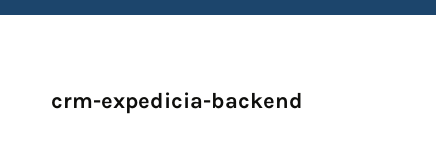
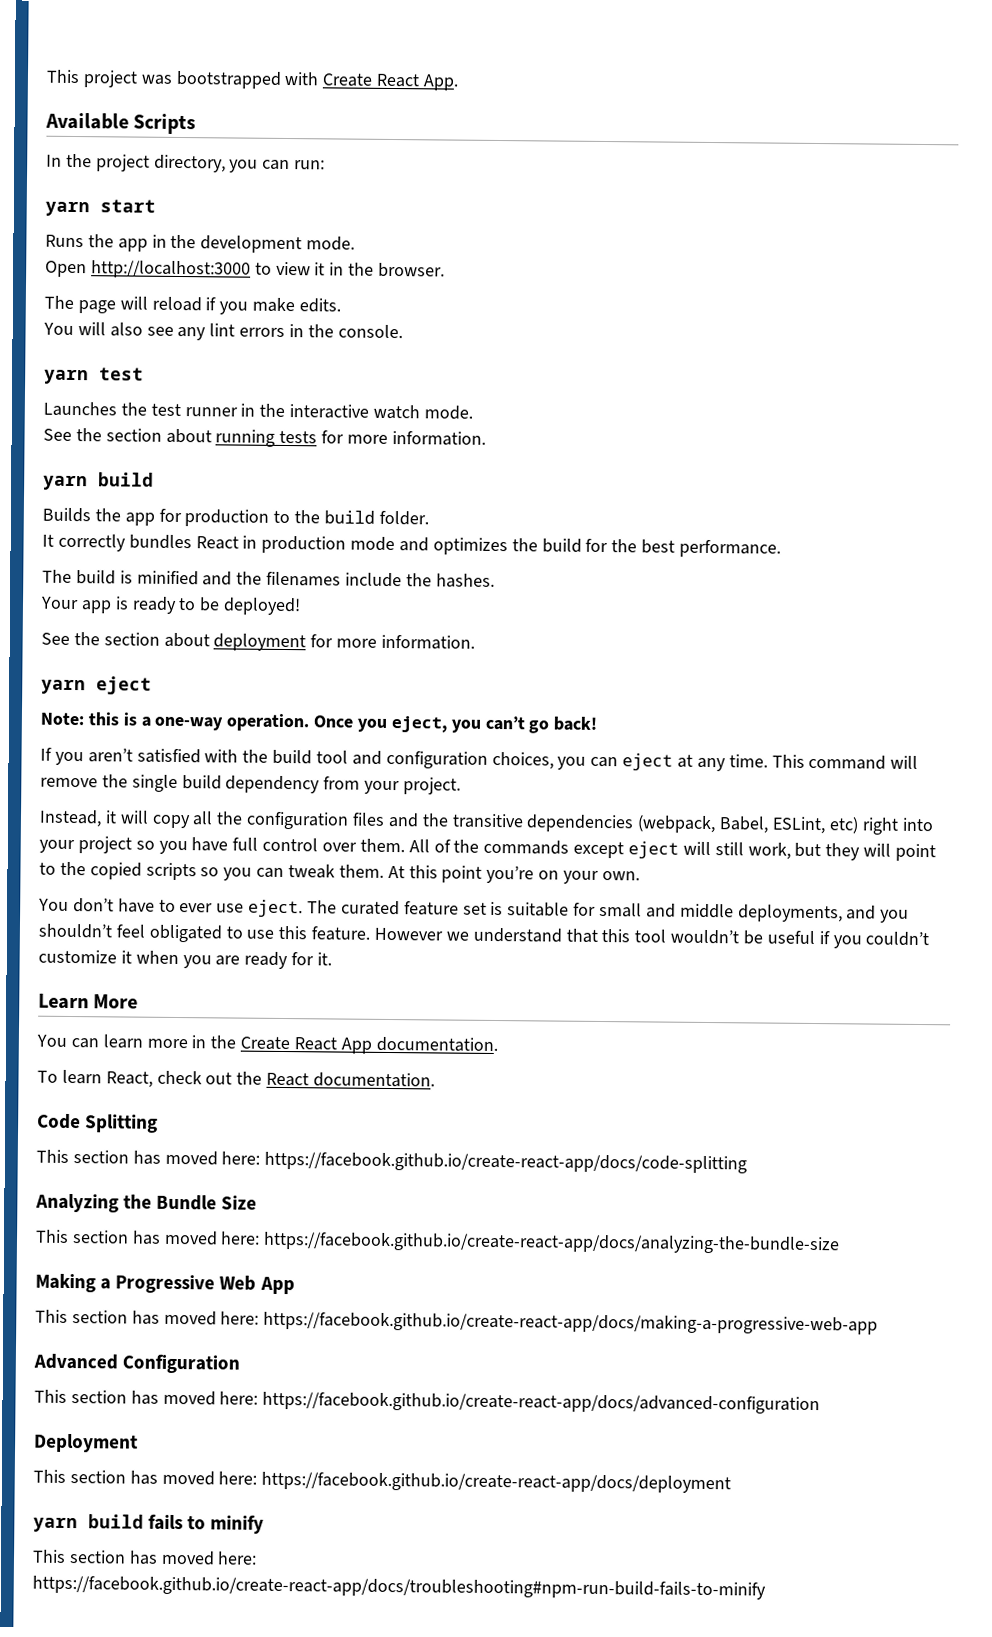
- crm-expedicia-backend
+ This project was bootstrapped with Create React App.
+ Available Scripts
+ In the project directory, you can run:
+ yarn start
+ Runs the app in the development mode.
+ Open http://localhost:3000 to view it in the browser.
+ The page will reload if you make edits.
+ You will also see any lint errors in the console.
+ yarn test
+ Launches the test runner in the interactive watch mode.
+ See the section about running tests for more information.
+ yarn build
+ Builds the app for production to the build folder.
+ It correctly bundles React in production mode and optimizes the build for the best performance.
+ The build is minified and the filenames include the hashes.
+ Your app is ready to be deployed!
+ See the section about deployment for more information.
+ yarn eject
+ Note: this is a one-way operation. Once you eject, you can’t go back!
+ If you aren’t satisfied with the build tool and configuration choices, you can eject at any time. This command will remove the single build dependency from your project.
+ Instead, it will copy all the configuration files and the transitive dependencies (webpack, Babel, ESLint, etc) right into your project so you have full control over them. All of the commands except eject will still work, but they will point to the copied scripts so you can tweak them. At this point you’re on your own.
+ You don’t have to ever use eject. The curated feature set is suitable for small and middle deployments, and you shouldn’t feel obligated to use this feature. However we understand that this tool wouldn’t be useful if you couldn’t customize it when you are ready for it.
+ Learn More
+ You can learn more in the Create React App documentation.
+ To learn React, check out the React documentation.
+ Code Splitting
+ This section has moved here: https://facebook.github.io/create-react-app/docs/code-splitting
+ Analyzing the Bundle Size
+ This section has moved here: https://facebook.github.io/create-react-app/docs/analyzing-the-bundle-size
+ Making a Progressive Web App
+ This section has moved here: https://facebook.github.io/create-react-app/docs/making-a-progressive-web-app
+ Advanced Configuration
+ This section has moved here: https://facebook.github.io/create-react-app/docs/advanced-configuration
+ Deployment
+ This section has moved here: https://facebook.github.io/create-react-app/docs/deployment
+ yarn build fails to minify
+ This section has moved here: https://facebook.github.io/create-react-app/docs/troubleshooting#npm-run-build-fails-to-minify

